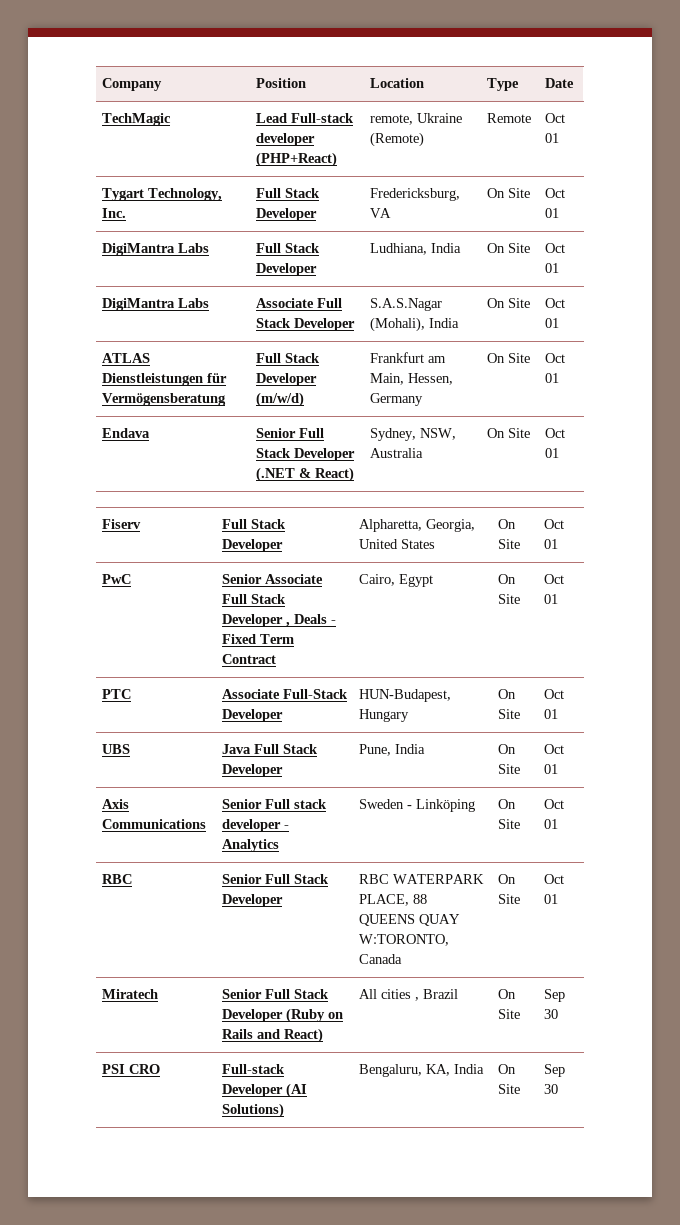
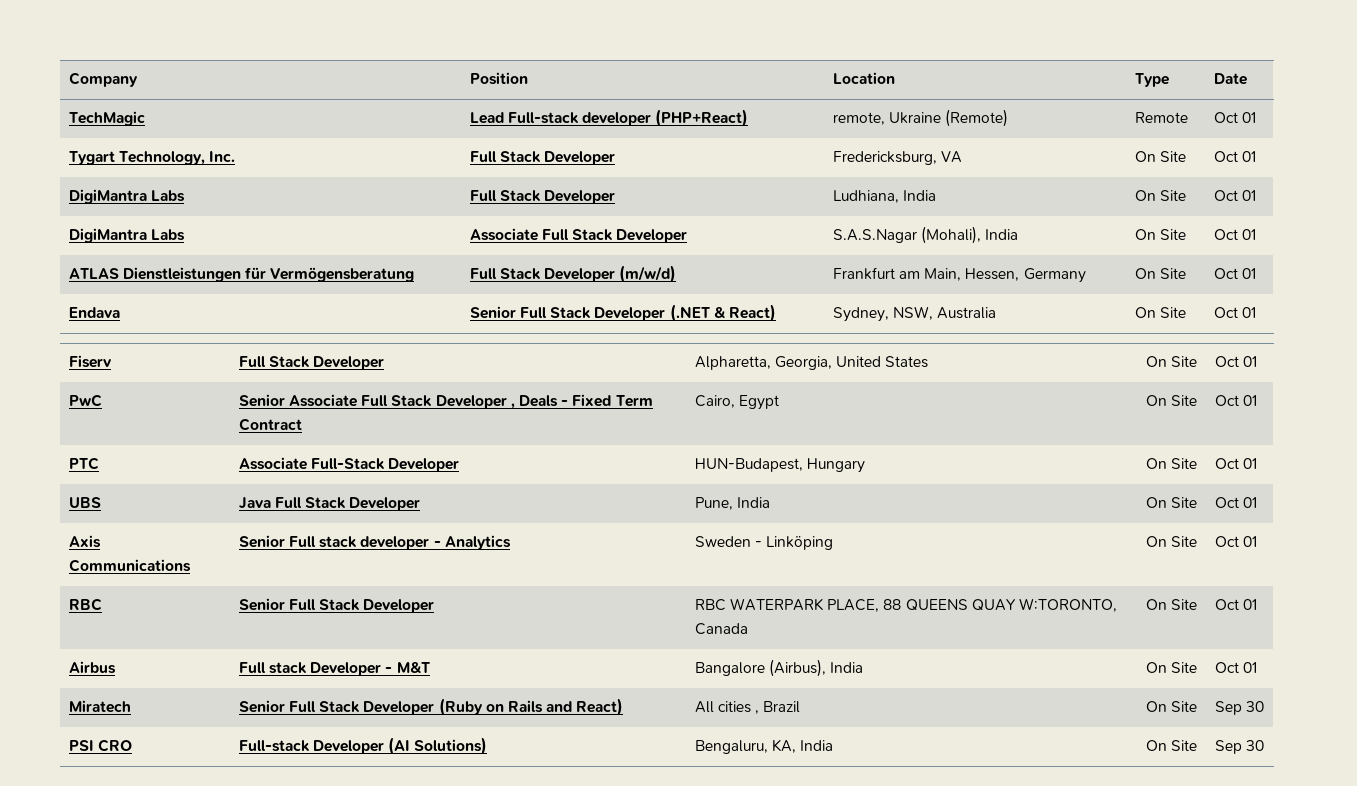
+ Airbus | Full stack Developer - M&T | Bangalore (Airbus), India | On Site | Oct 01

